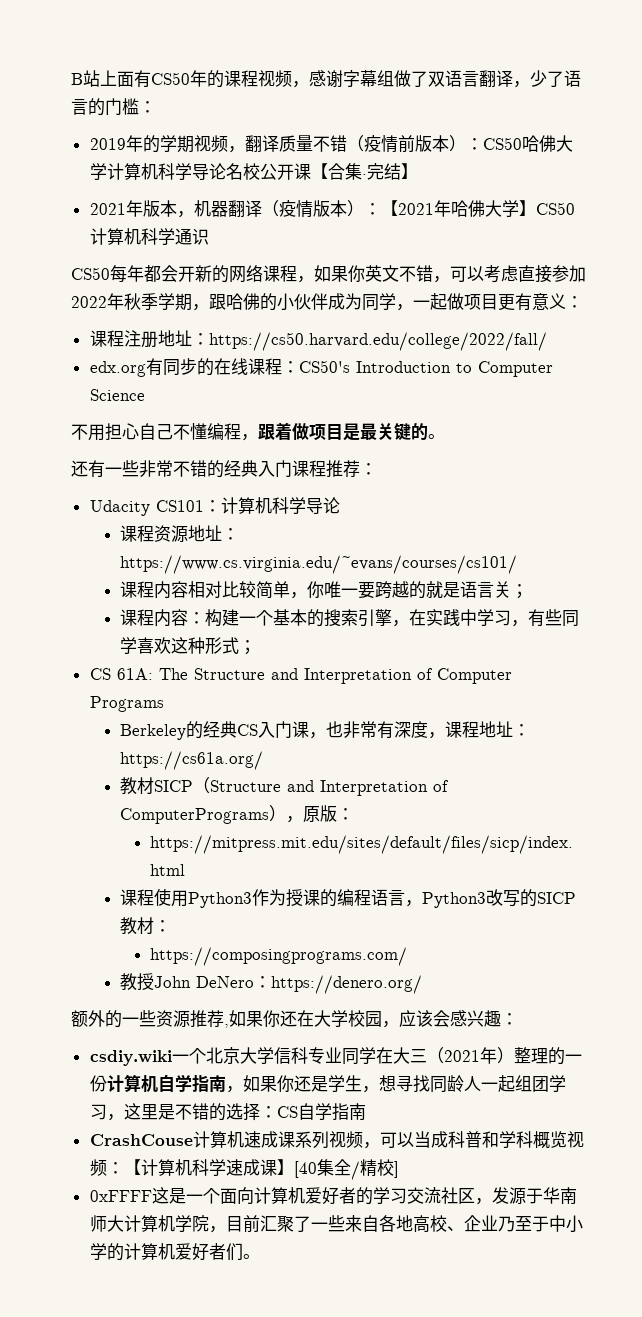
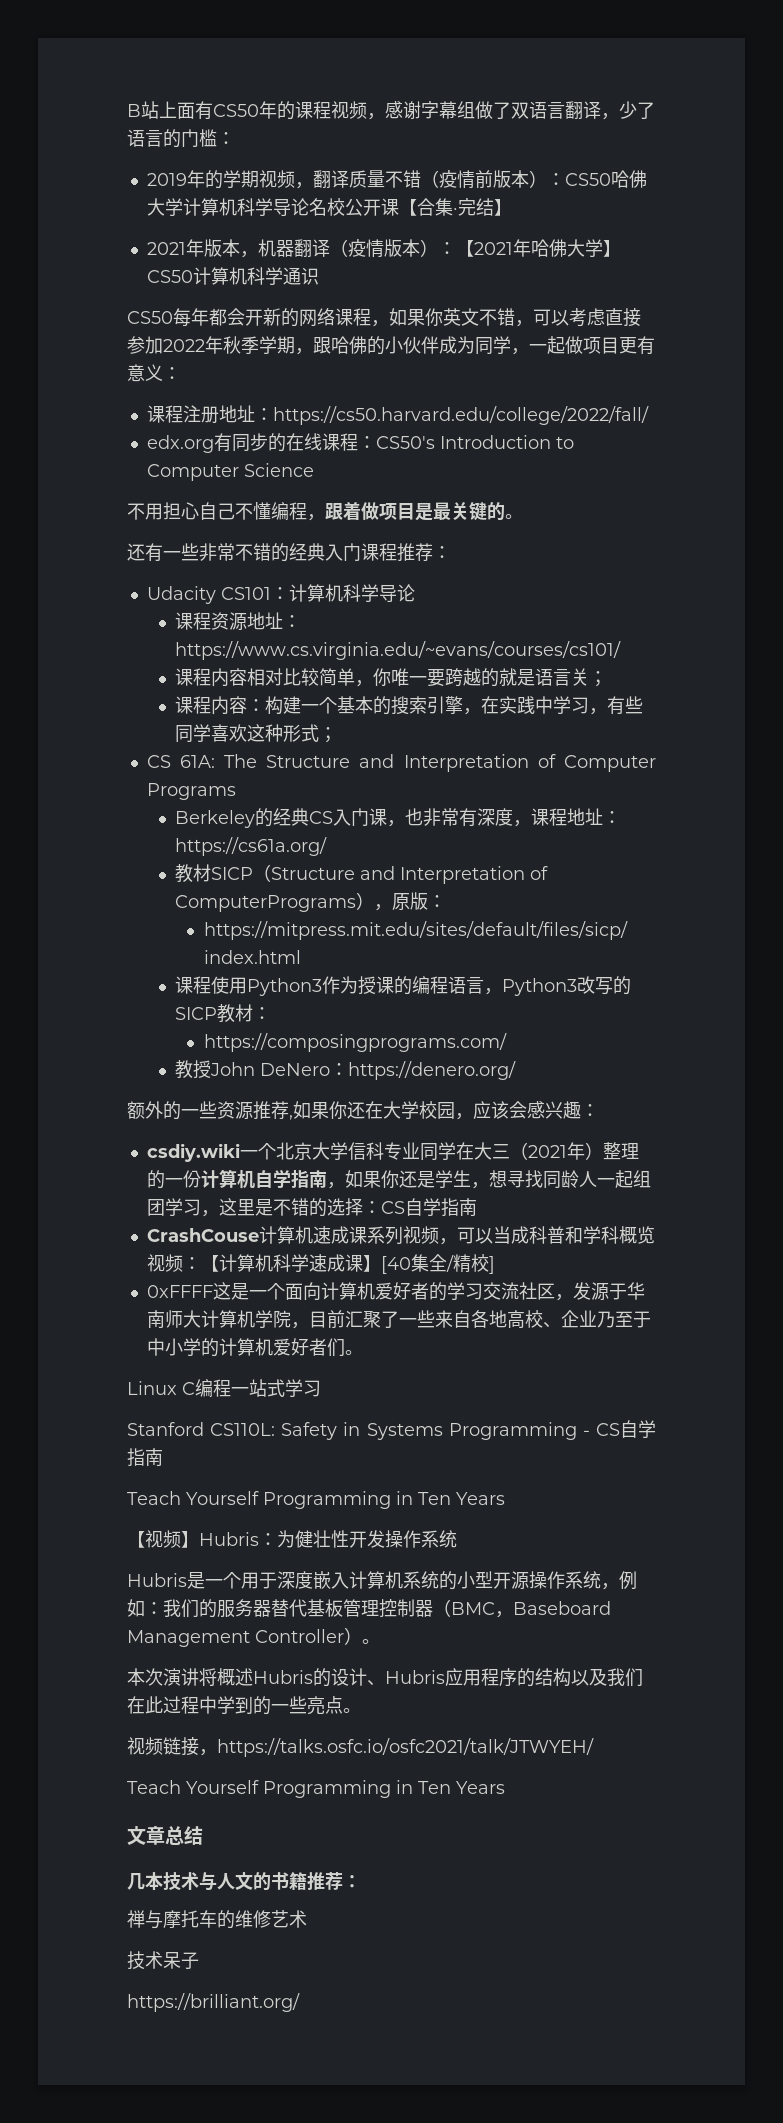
+ Linux C编程一站式学习
+ Stanford CS110L: Safety in Systems Programming - CS自学指南
+ Teach Yourself Programming in Ten Years
+ 【视频】Hubris：为健壮性开发操作系统
+ Hubris是一个用于深度嵌入计算机系统的小型开源操作系统，例如：我们的服务器替代基板管理控制器（BMC，Baseboard Management Controller）。
+ 本次演讲将概述Hubris的设计、Hubris应用程序的结构以及我们在此过程中学到的一些亮点。
+ 视频链接，https://talks.osfc.io/osfc2021/talk/JTWYEH/
+ Teach Yourself Programming in Ten Years
+ 文章总结
+ 几本技术与人文的书籍推荐：
+ 禅与摩托车的维修艺术
+ 技术呆子
+ https://brilliant.org/

